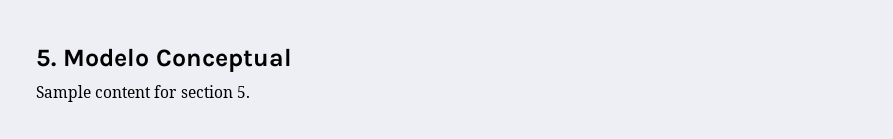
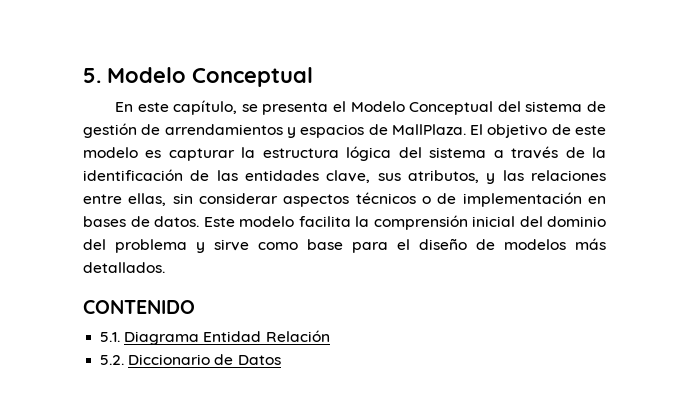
- Sample content for section 5.
+ En este capítulo, se presenta el Modelo Conceptual del sistema de gestión de arrendamientos y espacios de MallPlaza. El objetivo de este modelo es capturar la estructura lógica del sistema a través de la identificación de las entidades clave, sus atributos, y las relaciones entre ellas, sin considerar aspectos técnicos o de implementación en bases de datos. Este modelo facilita la comprensión inicial del dominio del problema y sirve como base para el diseño de modelos más detallados.
+ CONTENIDO
+ 5.1. Diagrama Entidad Relación
+ 5.2. Diccionario de Datos

